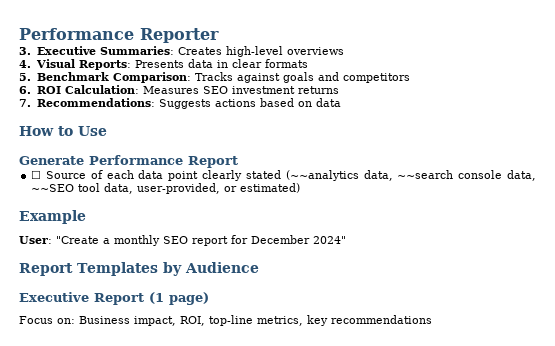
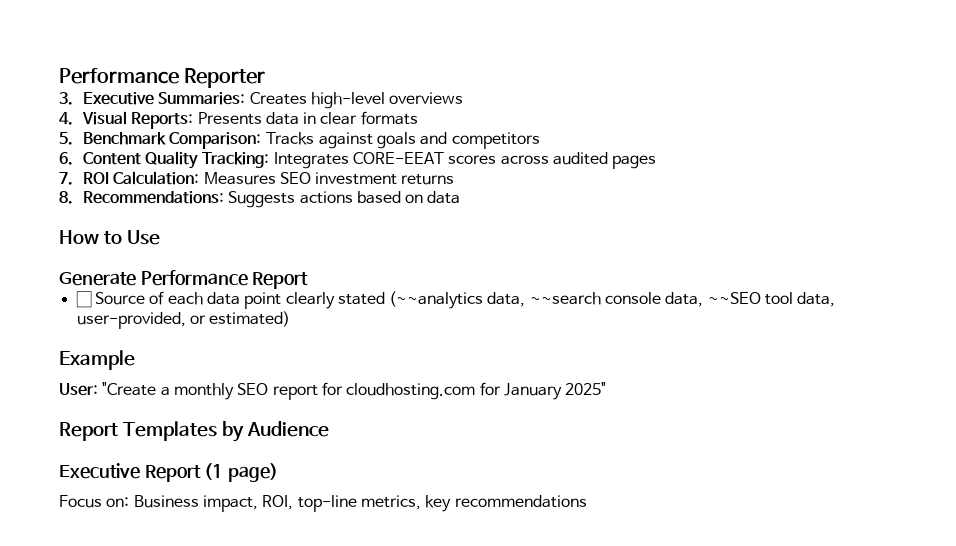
- 6. ROI Calculation: Measures SEO investment returns
+ 6. Content Quality Tracking: Integrates CORE-EEAT scores across audited pages
+ 7. ROI Calculation: Measures SEO investment returns
- 7. Recommendations: Suggests actions based on data
+ 8. Recommendations: Suggests actions based on data
- User: "Create a monthly SEO report for December 2024"
+ User: "Create a monthly SEO report for cloudhosting.com for January 2025"

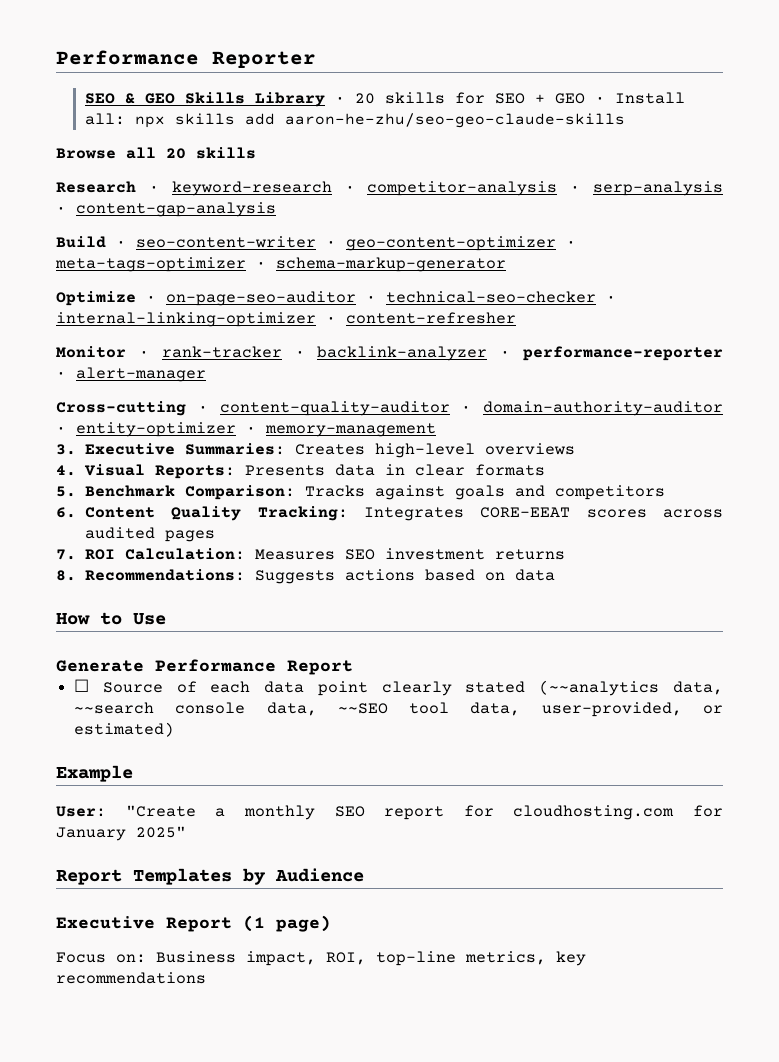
+ SEO & GEO Skills Library · 20 skills for SEO + GEO · Install all: npx skills add aaron-he-zhu/seo-geo-claude-skills
+ Browse all 20 skills
+ Research · keyword-research · competitor-analysis · serp-analysis · content-gap-analysis
+ Build · seo-content-writer · geo-content-optimizer · meta-tags-optimizer · schema-markup-generator
+ Optimize · on-page-seo-auditor · technical-seo-checker · internal-linking-optimizer · content-refresher
+ Monitor · rank-tracker · backlink-analyzer · performance-reporter · alert-manager
+ Cross-cutting · content-quality-auditor · domain-authority-auditor · entity-optimizer · memory-management

